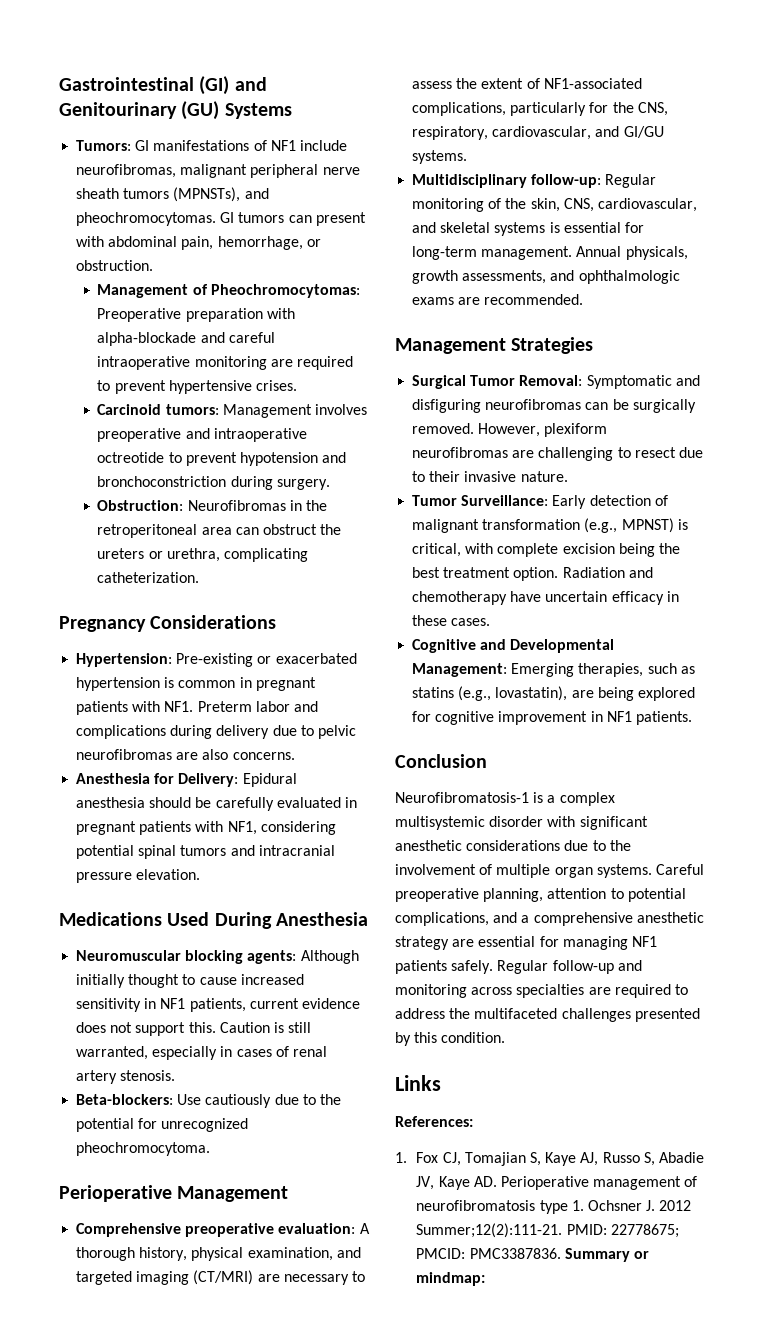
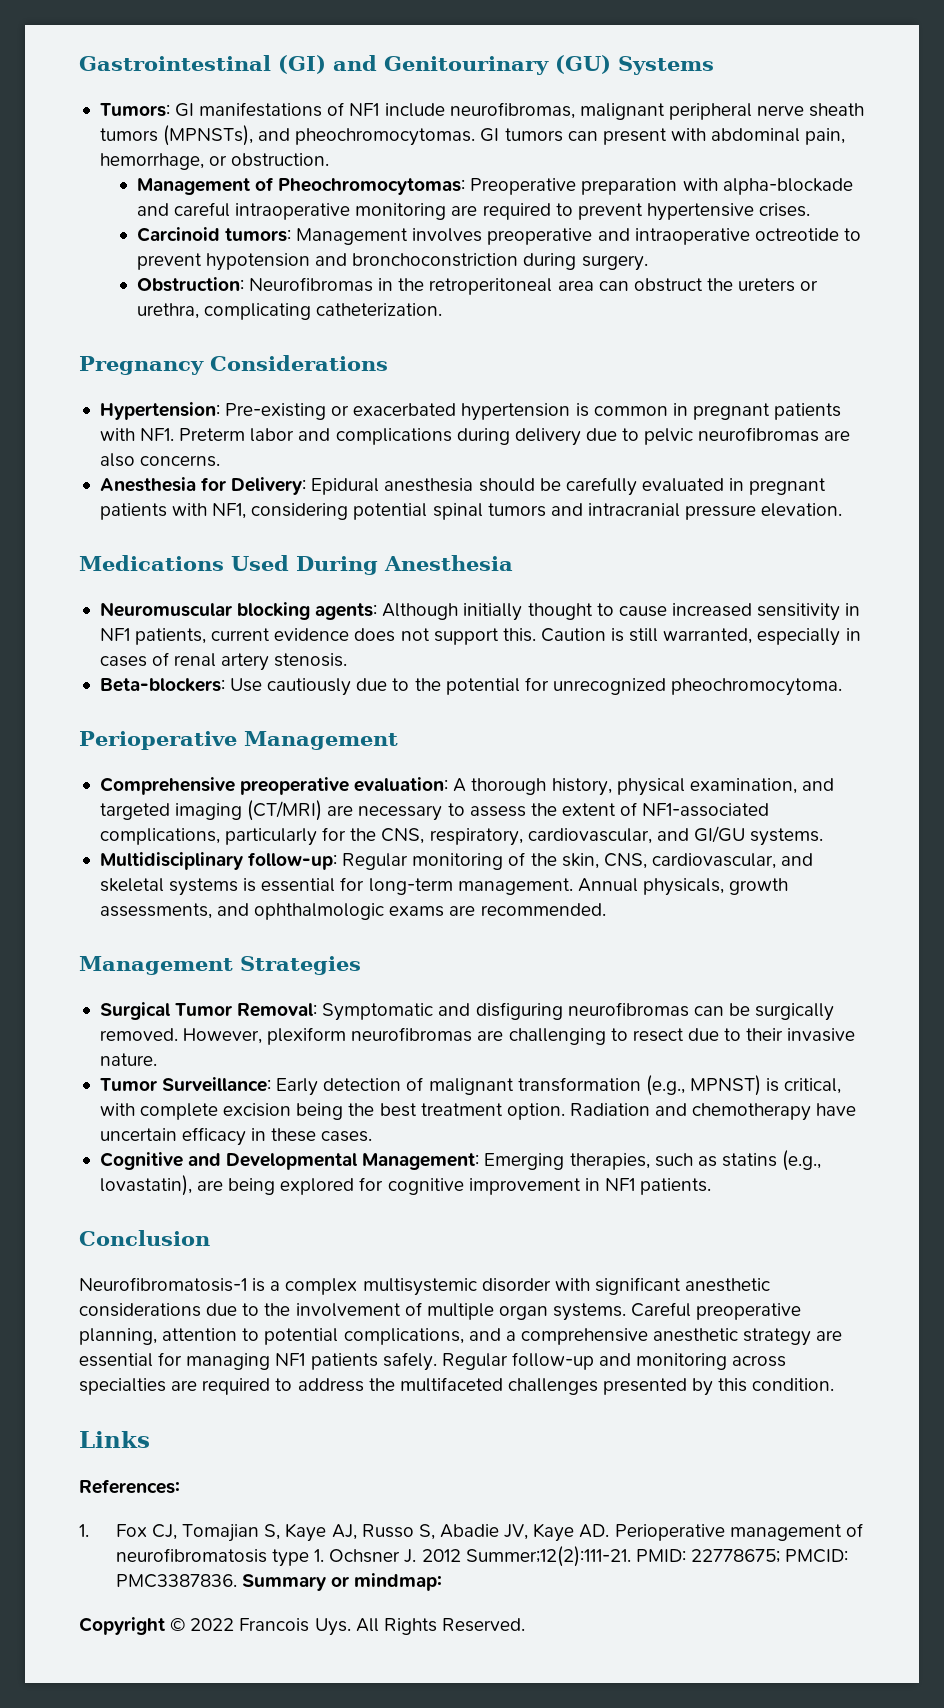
+ Copyright © 2022 Francois Uys. All Rights Reserved.

